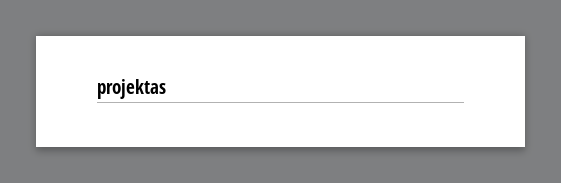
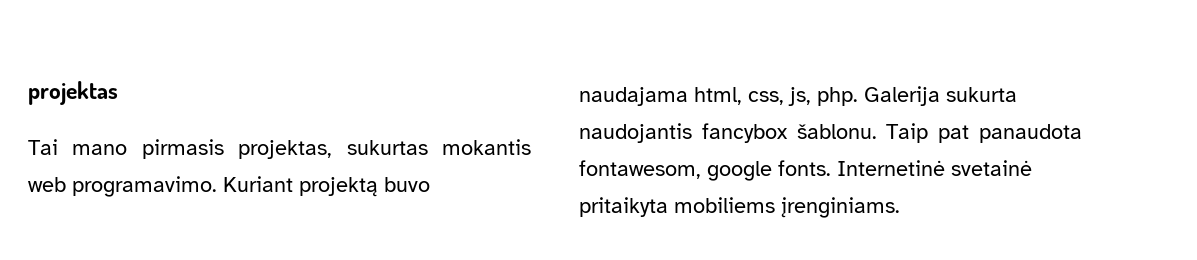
+ Tai mano pirmasis projektas, sukurtas mokantis web programavimo. Kuriant projektą buvo naudajama html, css, js, php. Galerija sukurta naudojantis fancybox šablonu. Taip pat panaudota fontawesom, google fonts. Internetinė svetainė pritaikyta mobiliems įrenginiams.

